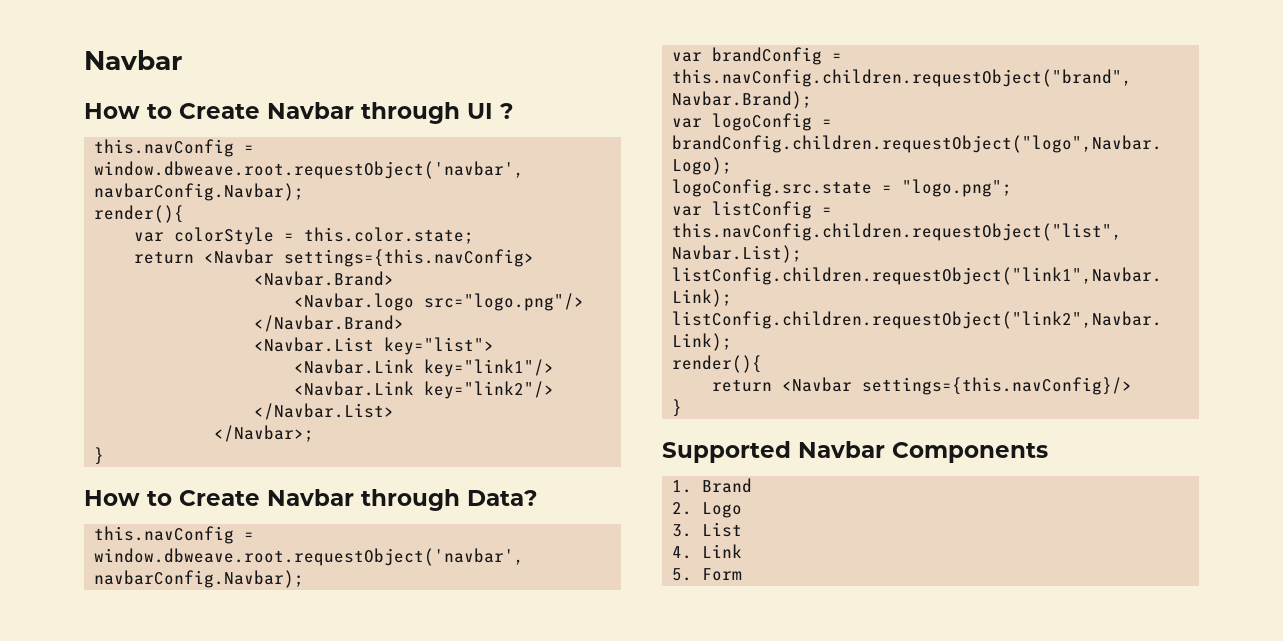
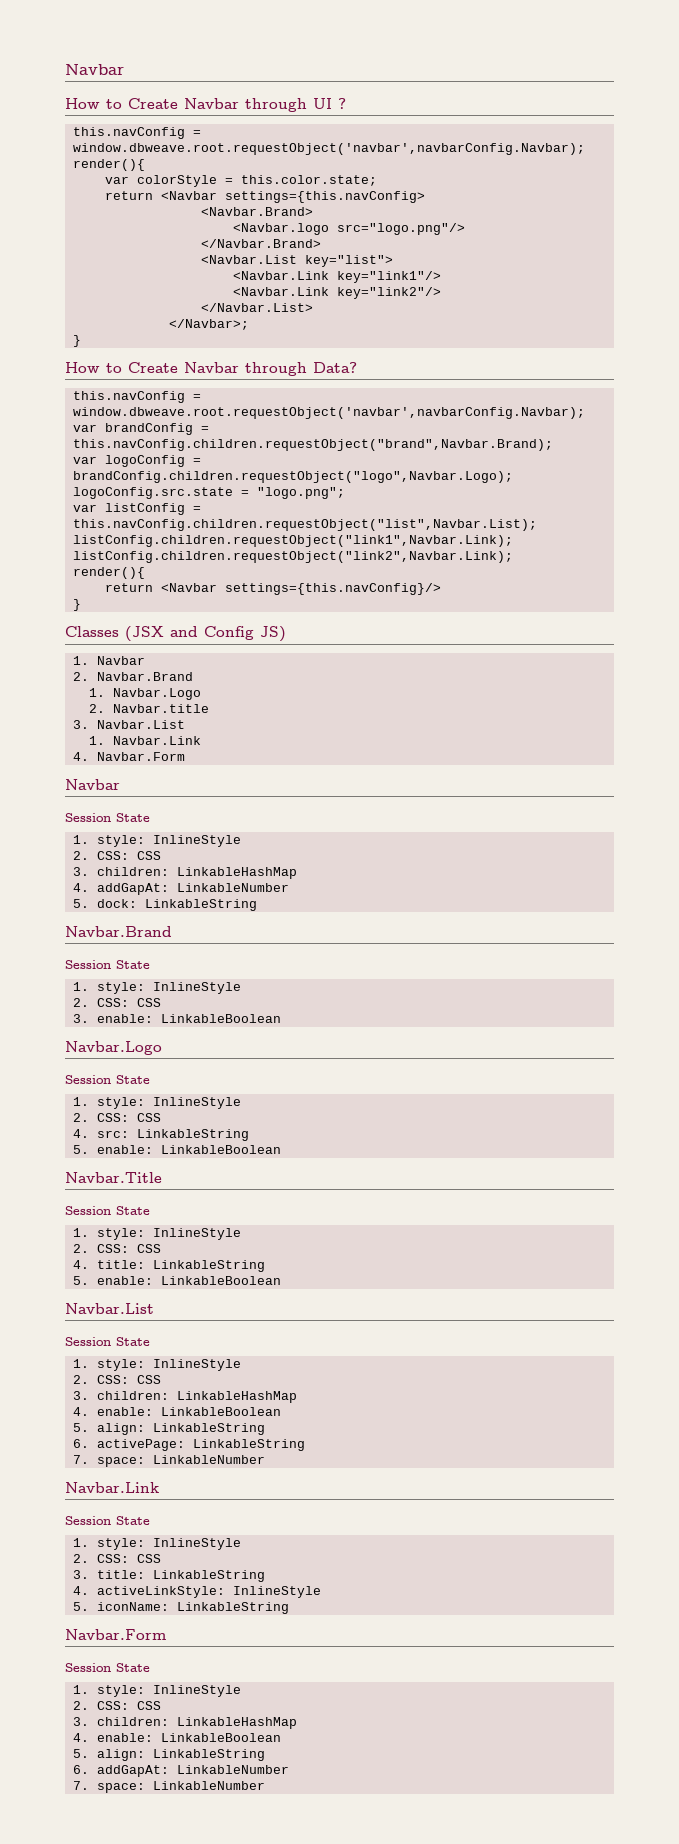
- Supported Navbar Components
- 1. Brand
- 2. Logo
- 3. List
- 4. Link
- 5. Form
+ Classes (JSX and Config JS)
+ 1. Navbar
+ 2. Navbar.Brand
+ 1. Navbar.Logo
+ 2. Navbar.title
+ 3. Navbar.List
+ 1. Navbar.Link
+ 4. Navbar.Form
+ Navbar
+ Session State
+ 1. style: InlineStyle
+ 2. CSS: CSS
+ 3. children: LinkableHashMap
+ 4. addGapAt: LinkableNumber
+ 5. dock: LinkableString
+ Navbar.Brand
+ Session State
+ 1. style: InlineStyle
+ 2. CSS: CSS
+ 3. enable: LinkableBoolean
+ Navbar.Logo
+ Session State
+ 1. style: InlineStyle
+ 2. CSS: CSS
+ 4. src: LinkableString
+ 5. enable: LinkableBoolean
+ Navbar.Title
+ Session State
+ 1. style: InlineStyle
+ 2. CSS: CSS
+ 4. title: LinkableString
+ 5. enable: LinkableBoolean
+ Navbar.List
+ Session State
+ 1. style: InlineStyle
+ 2. CSS: CSS
+ 3. children: LinkableHashMap
+ 4. enable: LinkableBoolean
+ 5. align: LinkableString
+ 6. activePage: LinkableString
+ 7. space: LinkableNumber
+ Navbar.Link
+ Session State
+ 1. style: InlineStyle
+ 2. CSS: CSS
+ 3. title: LinkableString
+ 4. activeLinkStyle: InlineStyle
+ 5. iconName: LinkableString
+ Navbar.Form
+ Session State
+ 1. style: InlineStyle
+ 2. CSS: CSS
+ 3. children: LinkableHashMap
+ 4. enable: LinkableBoolean
+ 5. align: LinkableString
+ 6. addGapAt: LinkableNumber
+ 7. space: LinkableNumber

